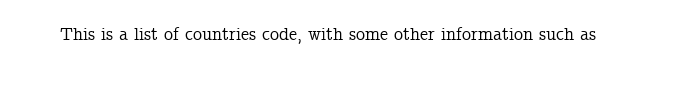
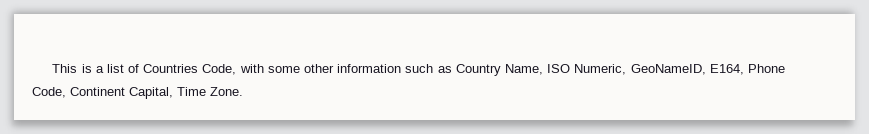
- This is a list of countries code, with some other information such as
+ This is a list of Countries Code, with some other information such as Country Name, ISO Numeric, GeoNameID, E164, Phone Code, Continent Capital, Time Zone.

